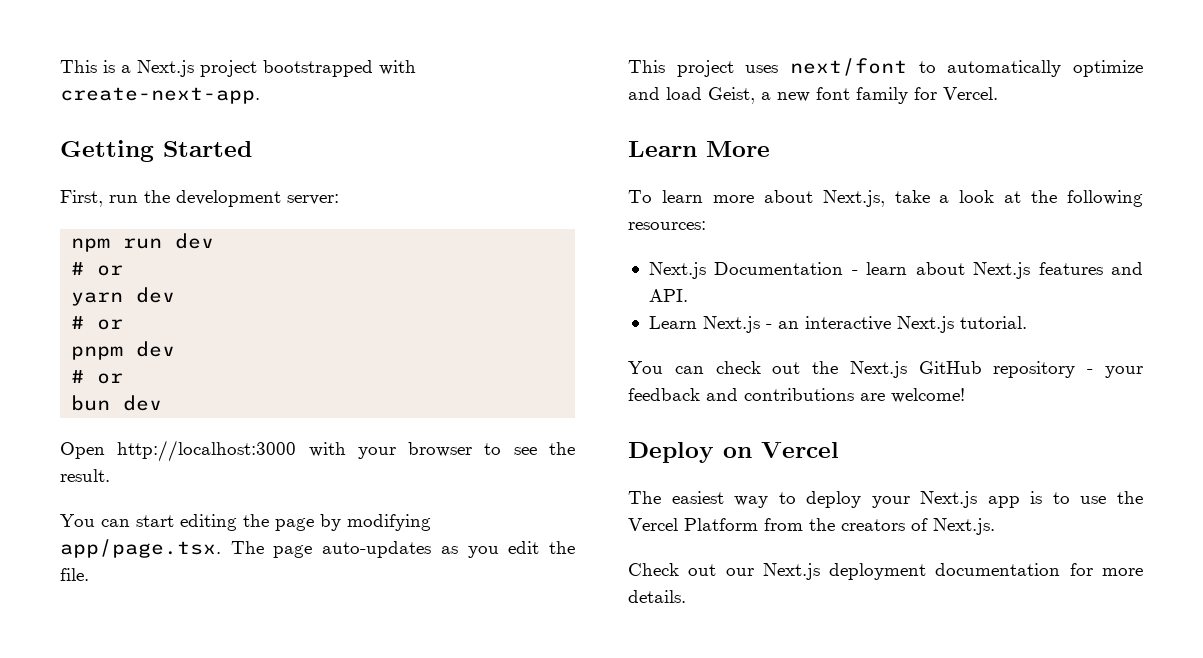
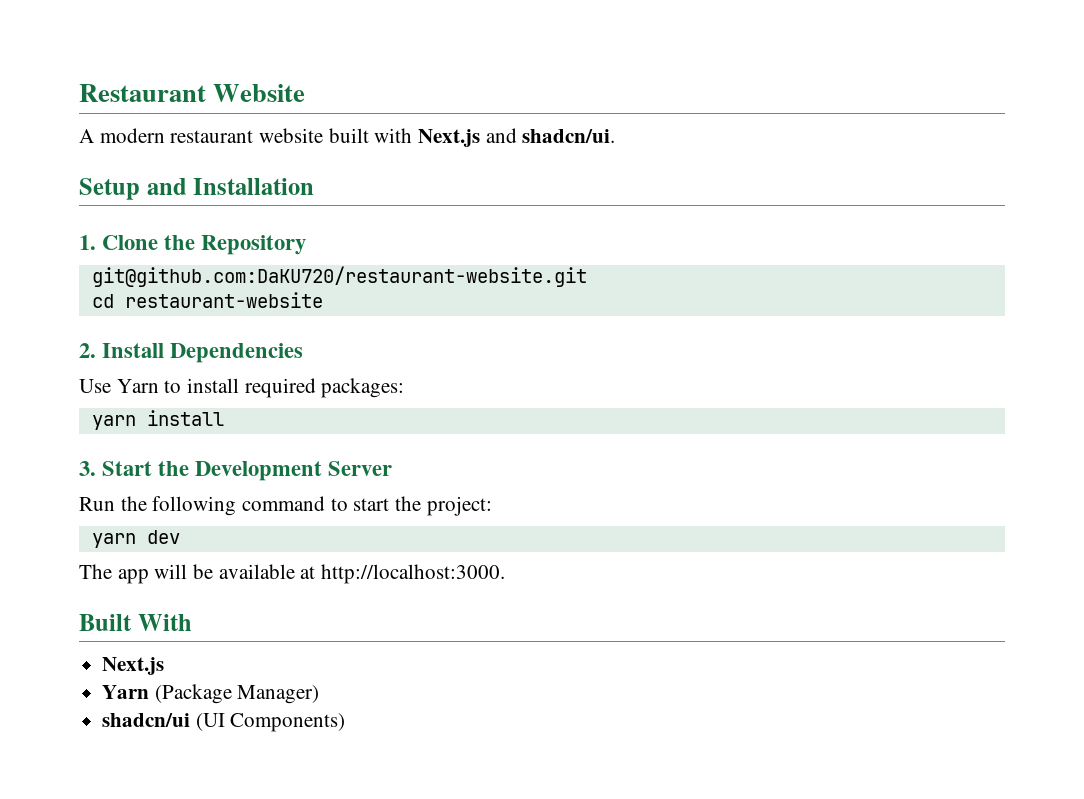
- This is a Next.js project bootstrapped with create-next-app.
- Getting Started
- First, run the development server:
- npm run dev
- # or
+ Restaurant Website
+ A modern restaurant website built with Next.js and shadcn/ui.
+ Setup and Installation
+ 1. Clone the Repository
+ git@github.com:DaKU720/restaurant-website.git
+ cd restaurant-website
+ 2. Install Dependencies
+ Use Yarn to install required packages:
+ yarn install
+ 3. Start the Development Server
+ Run the following command to start the project:
  yarn dev
- # or
- pnpm dev
- # or
- bun dev
- Open http://localhost:3000 with your browser to see the result.
- You can start editing the page by modifying app/page.tsx. The page auto-updates as you edit the file.
- This project uses next/font to automatically optimize and load Geist, a new font family for Vercel.
- Learn More
- To learn more about Next.js, take a look at the following resources:
- Next.js Documentation - learn about Next.js features and API.
- Learn Next.js - an interactive Next.js tutorial.
- You can check out the Next.js GitHub repository - your feedback and contributions are welcome!
- Deploy on Vercel
- The easiest way to deploy your Next.js app is to use the Vercel Platform from the creators of Next.js.
- Check out our Next.js deployment documentation for more details.
+ The app will be available at http://localhost:3000.
+ Built With
+ Next.js
+ Yarn (Package Manager)
+ shadcn/ui (UI Components)

